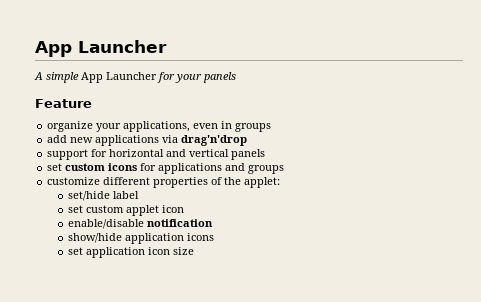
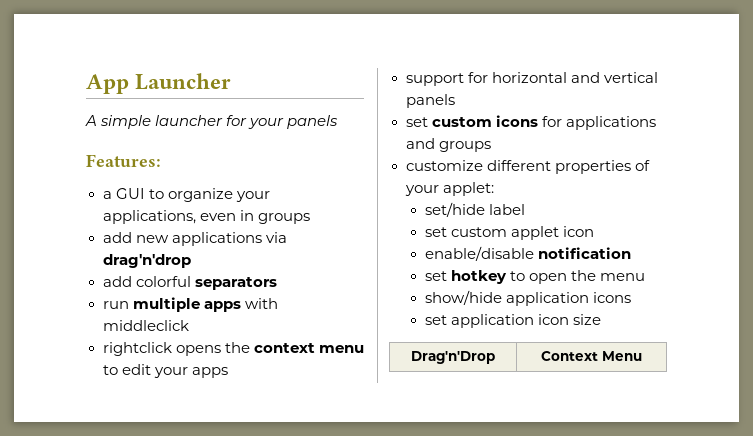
- A simple App Launcher for your panels
+ A simple launcher for your panels
- Feature
- organize your applications, even in groups
+ Features:
+ a GUI to organize your applications, even in groups
+ add colorful separators
+ run multiple apps with middleclick
+ rightclick opens the context menu to edit your apps
- customize different properties of the applet:
+ customize different properties of your applet:
+ set hotkey to open the menu
+ Drag'n'Drop | Context Menu

